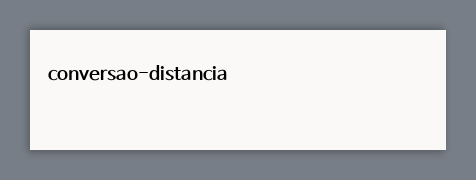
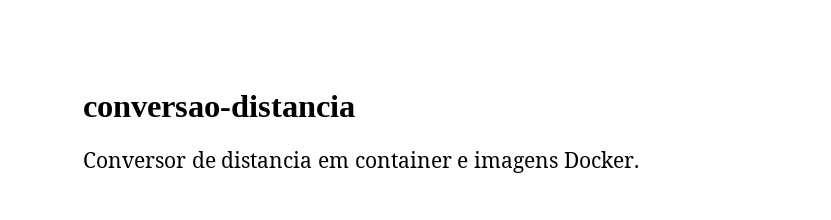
+ Conversor de distancia em container e imagens Docker.

